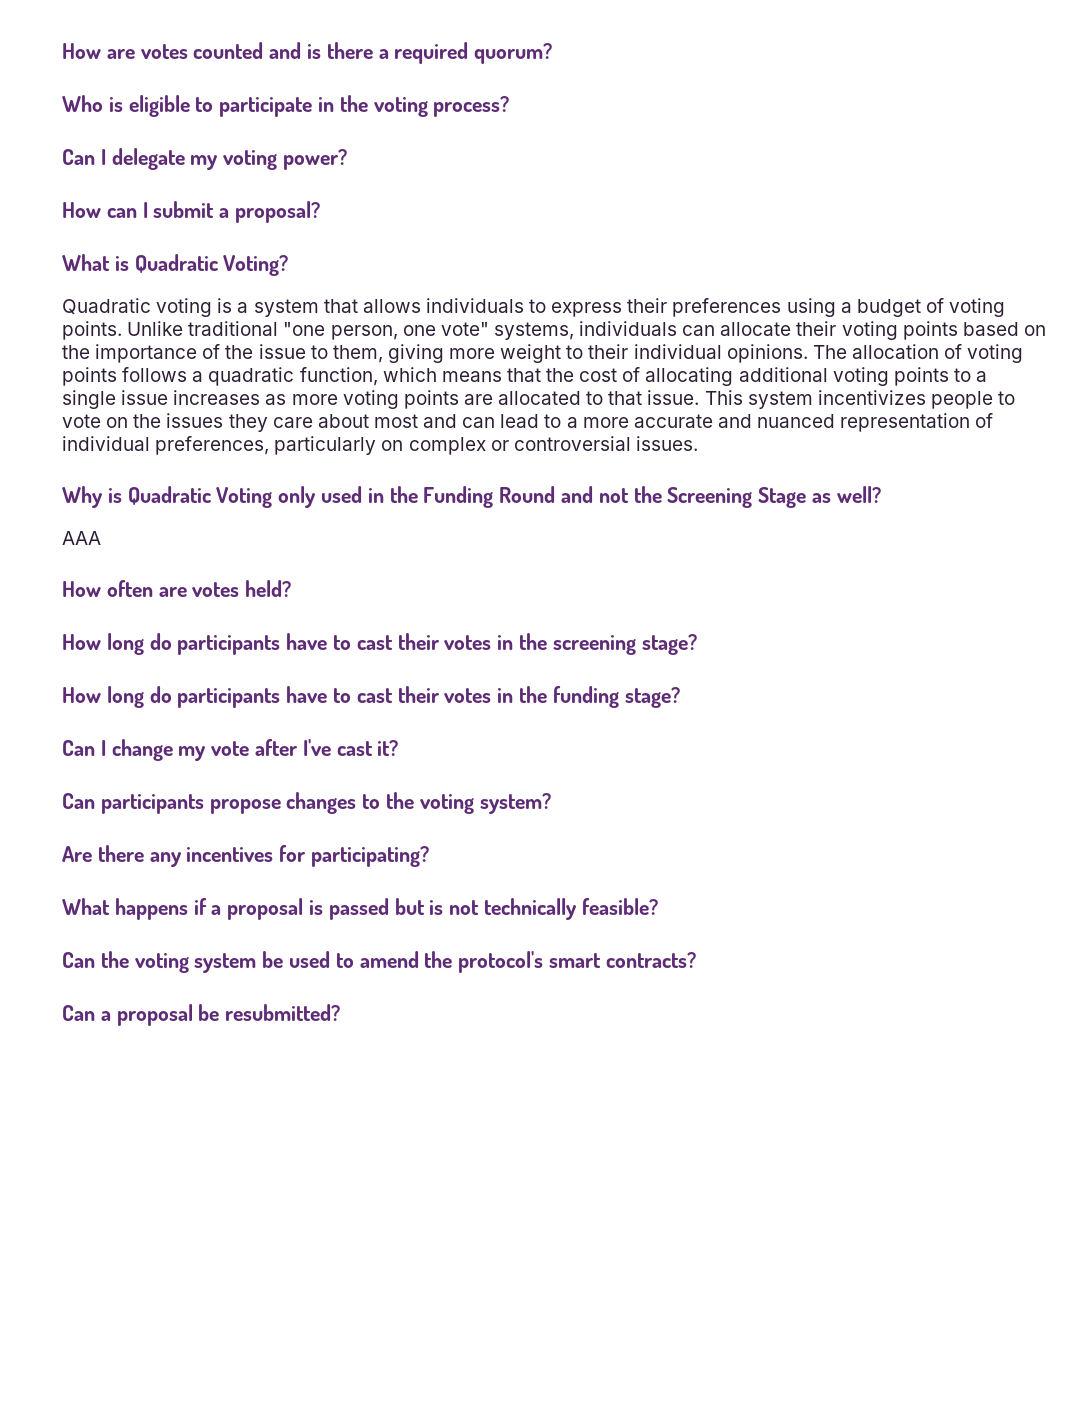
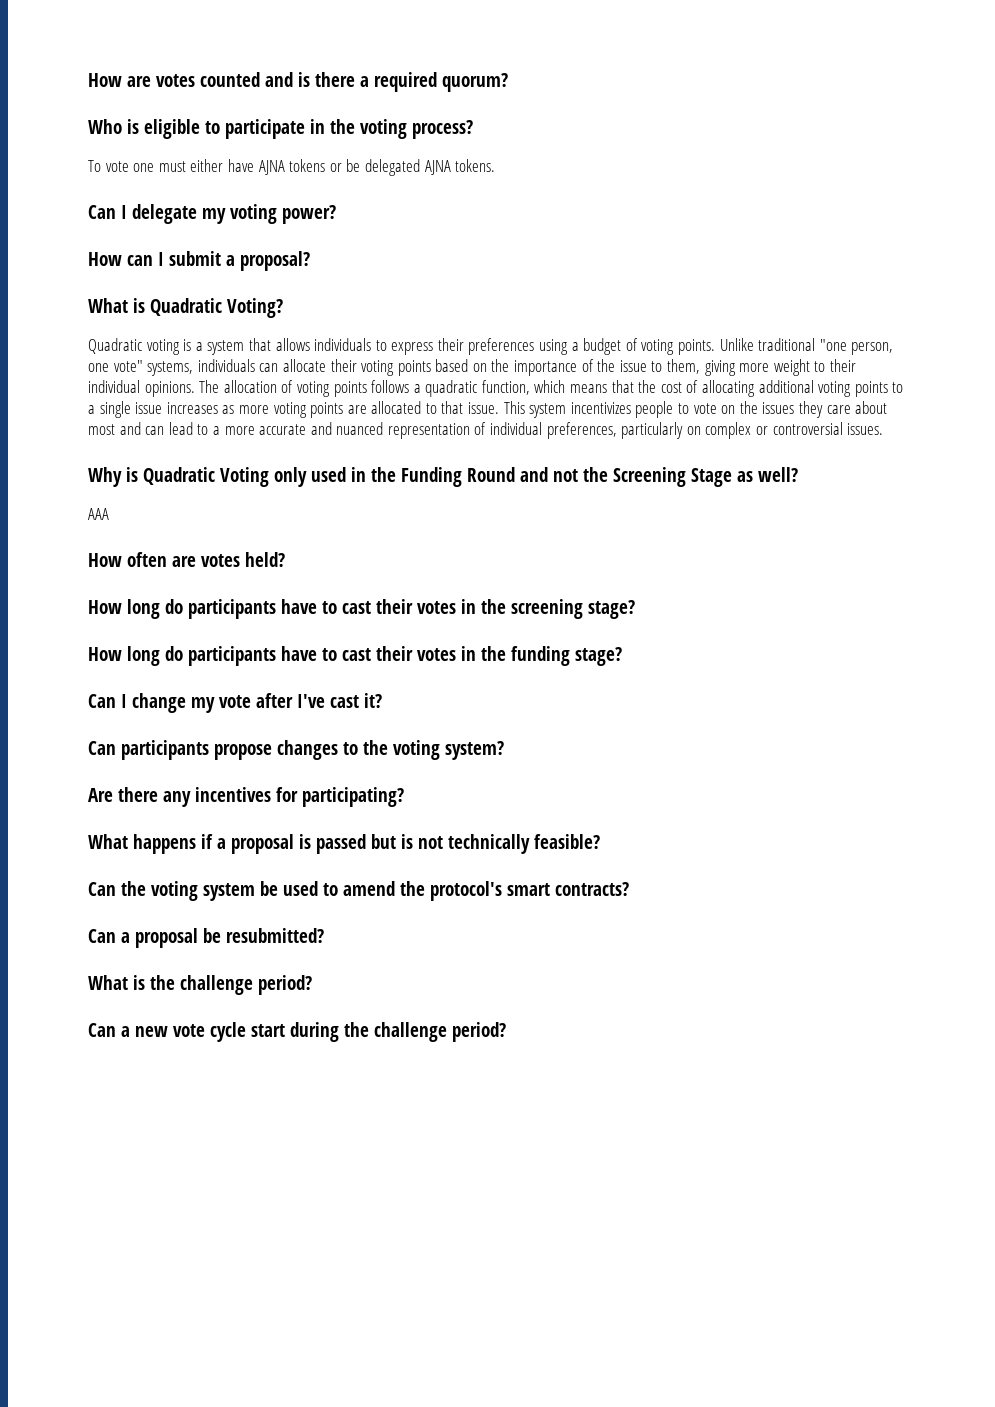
+ To vote one must either have AJNA tokens or be delegated AJNA tokens.
+ What is the challenge period?
+ Can a new vote cycle start during the challenge period?

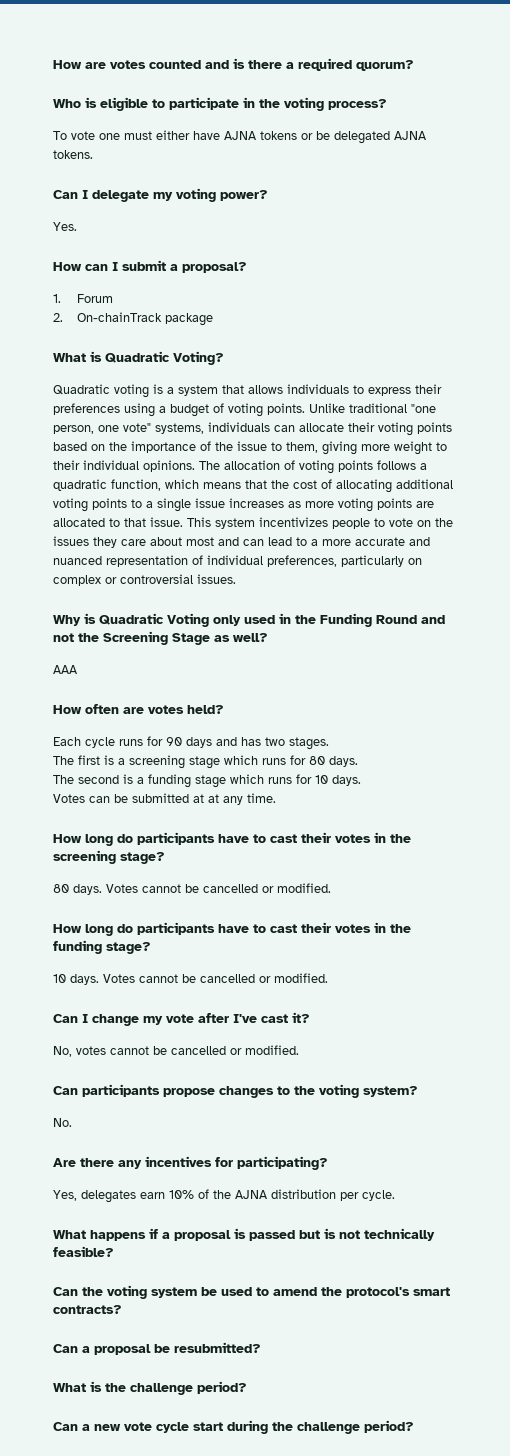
+ Yes.
+ 1. Forum
+ 2. On-chainTrack package
+ Each cycle runs for 90 days and has two stages.
+ The first is a screening stage which runs for 80 days.
+ The second is a funding stage which runs for 10 days.
+ Votes can be submitted at at any time.
+ 80 days. Votes cannot be cancelled or modified.
+ 10 days. Votes cannot be cancelled or modified.
+ No, votes cannot be cancelled or modified.
+ No.
+ Yes, delegates earn 10% of the AJNA distribution per cycle.

